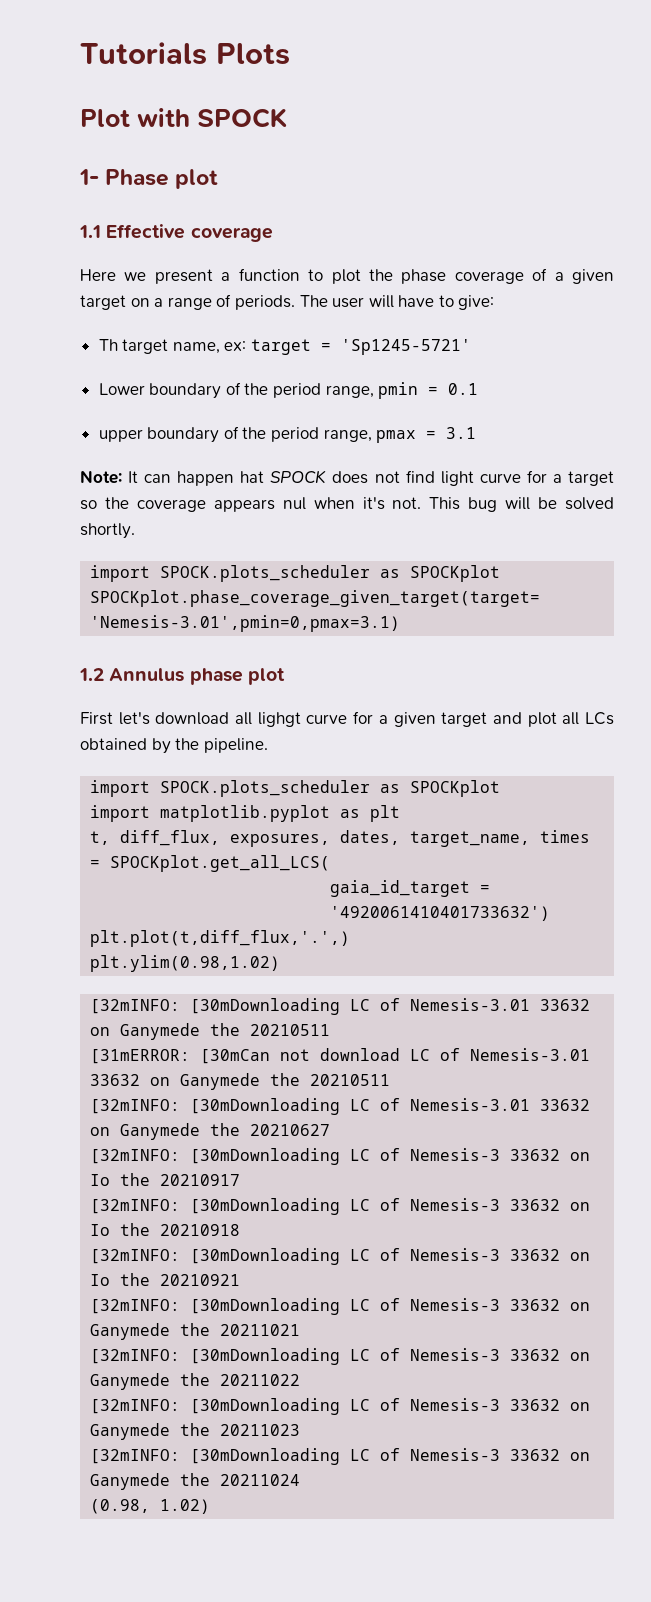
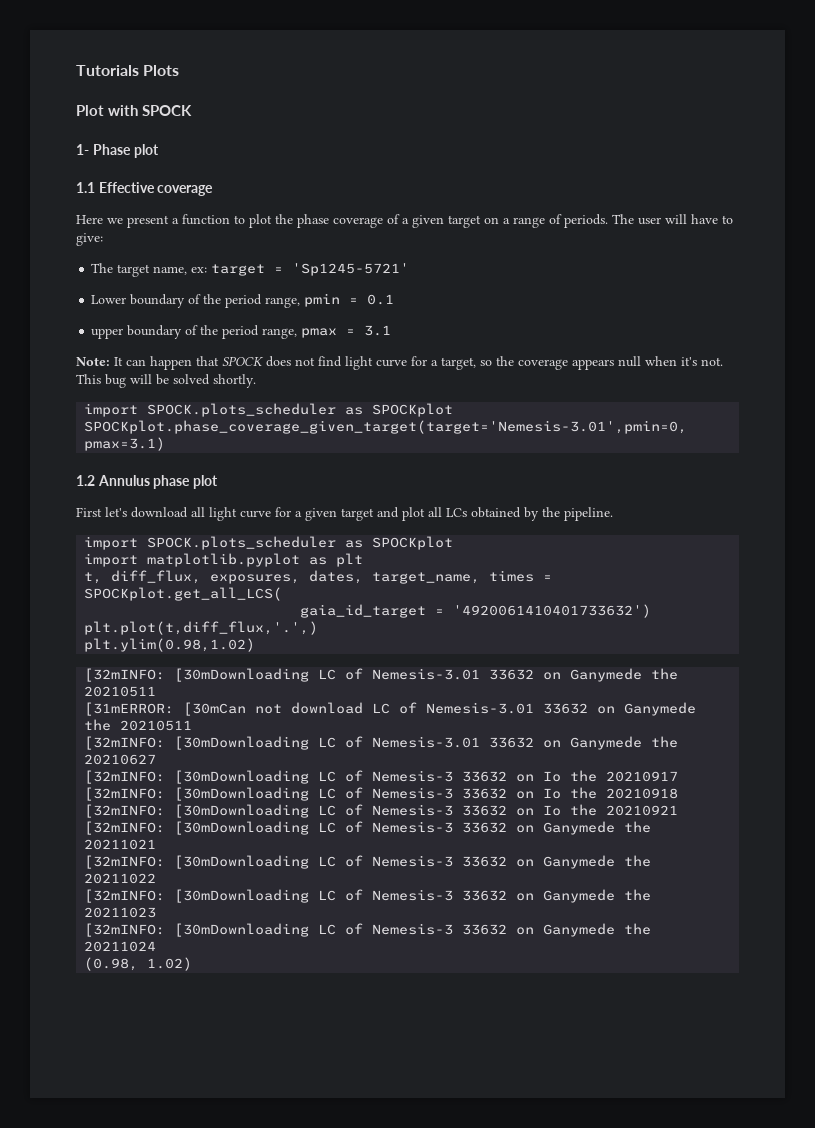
- Th target name, ex: target = 'Sp1245-5721'
+ The target name, ex: target = 'Sp1245-5721'
- Note: It can happen hat SPOCK does not find light curve for a target so the coverage appears nul when it's not.
+ Note: It can happen that SPOCK does not find light curve for a target, so the coverage appears null when it's not.
- First let's download all lighgt curve for a given target and plot all LCs obtained by the pipeline.
+ First let's download all light curve for a given target and plot all LCs obtained by the pipeline.

